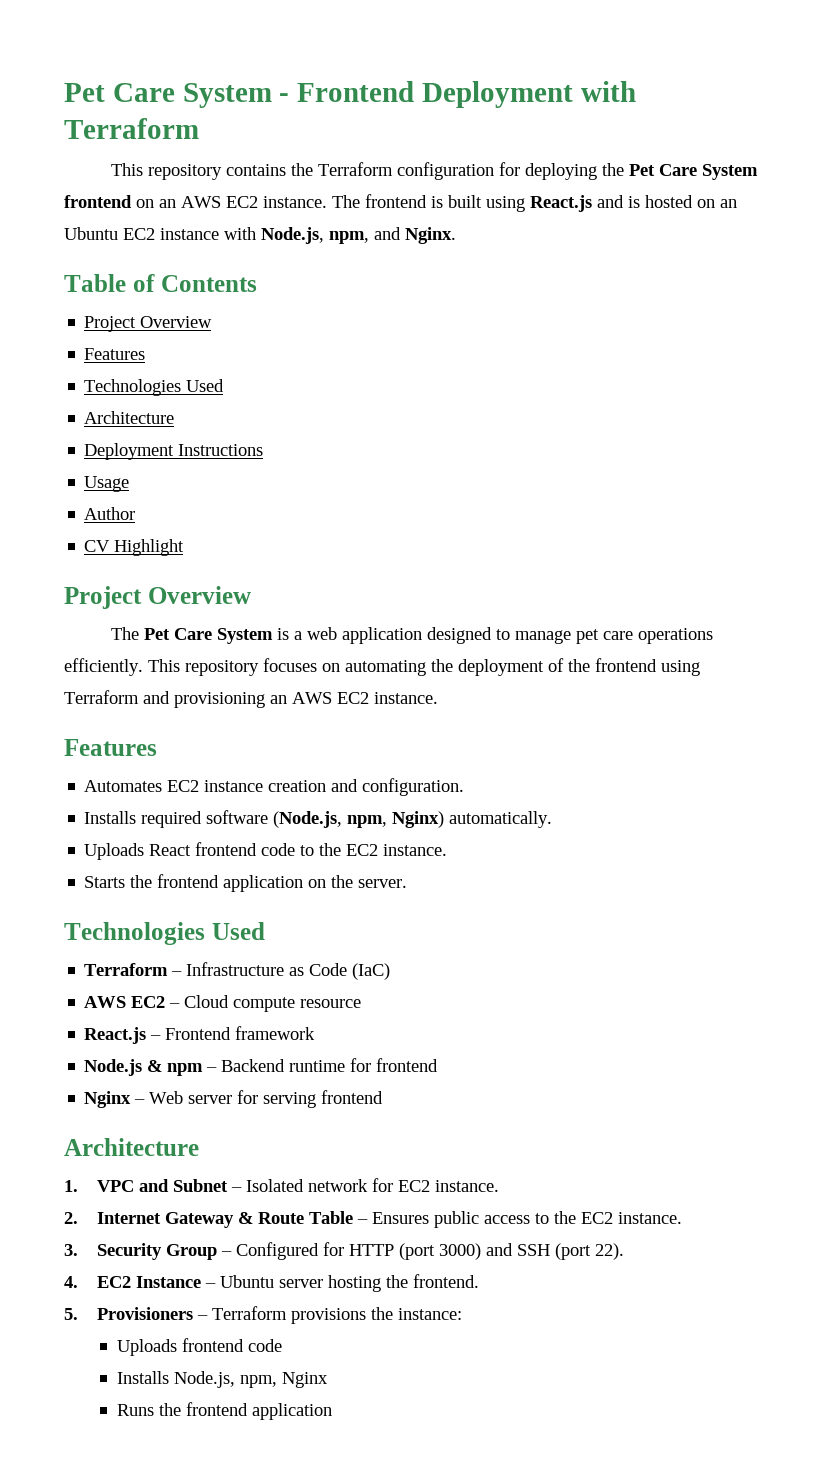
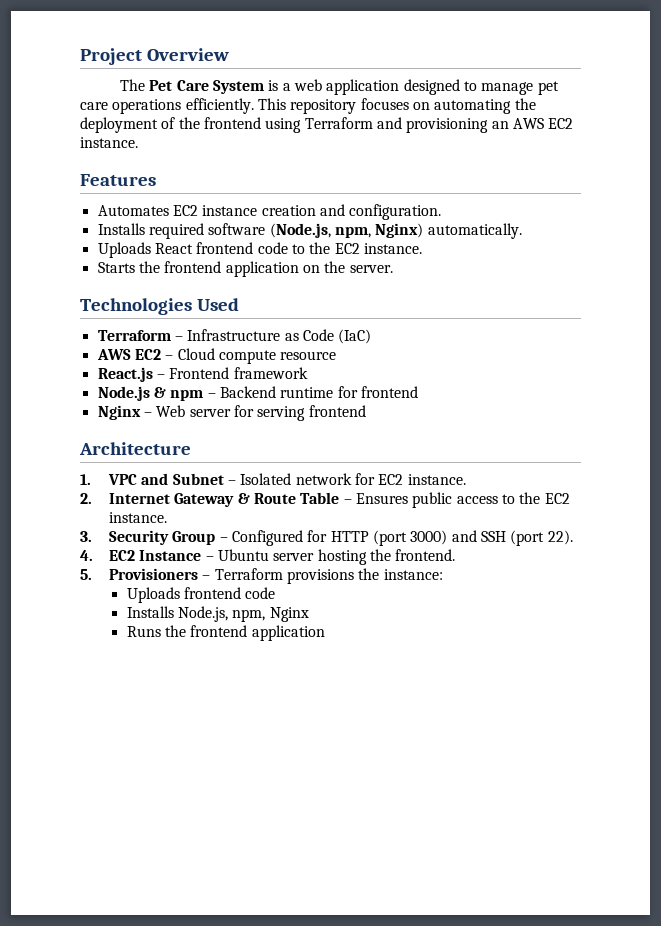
- Pet Care System - Frontend Deployment with Terraform
- This repository contains the Terraform configuration for deploying the Pet Care System frontend on an AWS EC2 instance. The frontend is built using React.js and is hosted on an Ubuntu EC2 instance with Node.js, npm, and Nginx.
- Table of Contents
- Project Overview
- Features
- Technologies Used
- Architecture
- Deployment Instructions
- Usage
- Author
- CV Highlight

